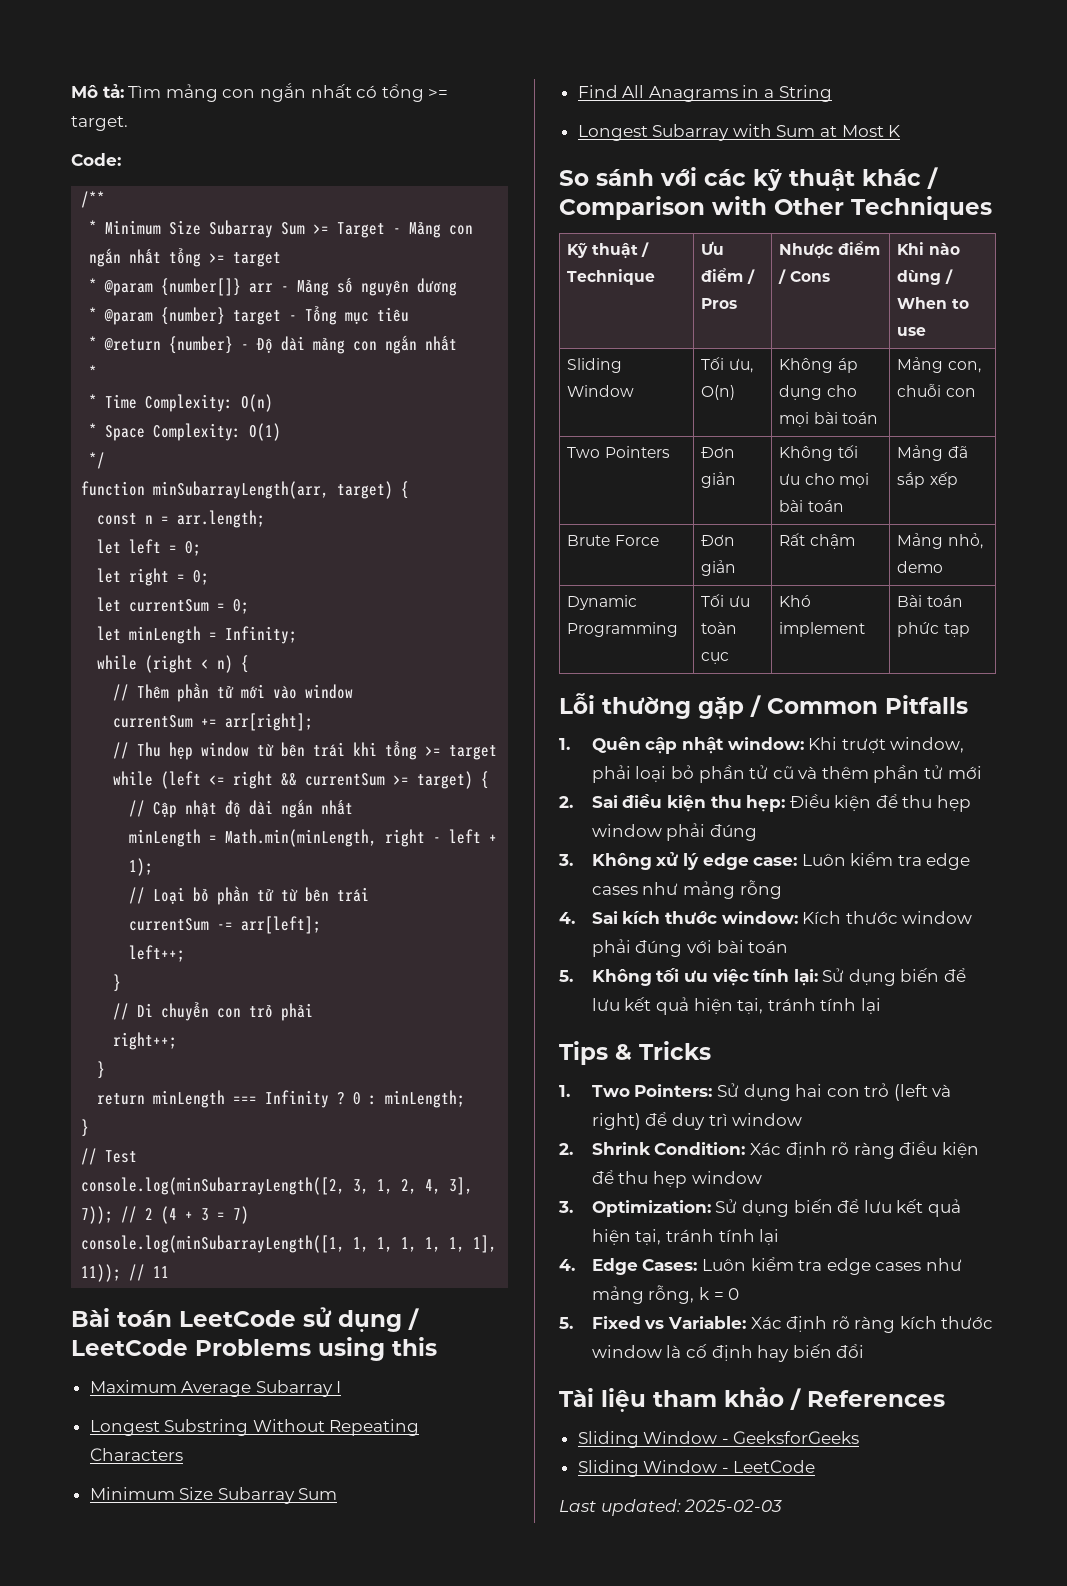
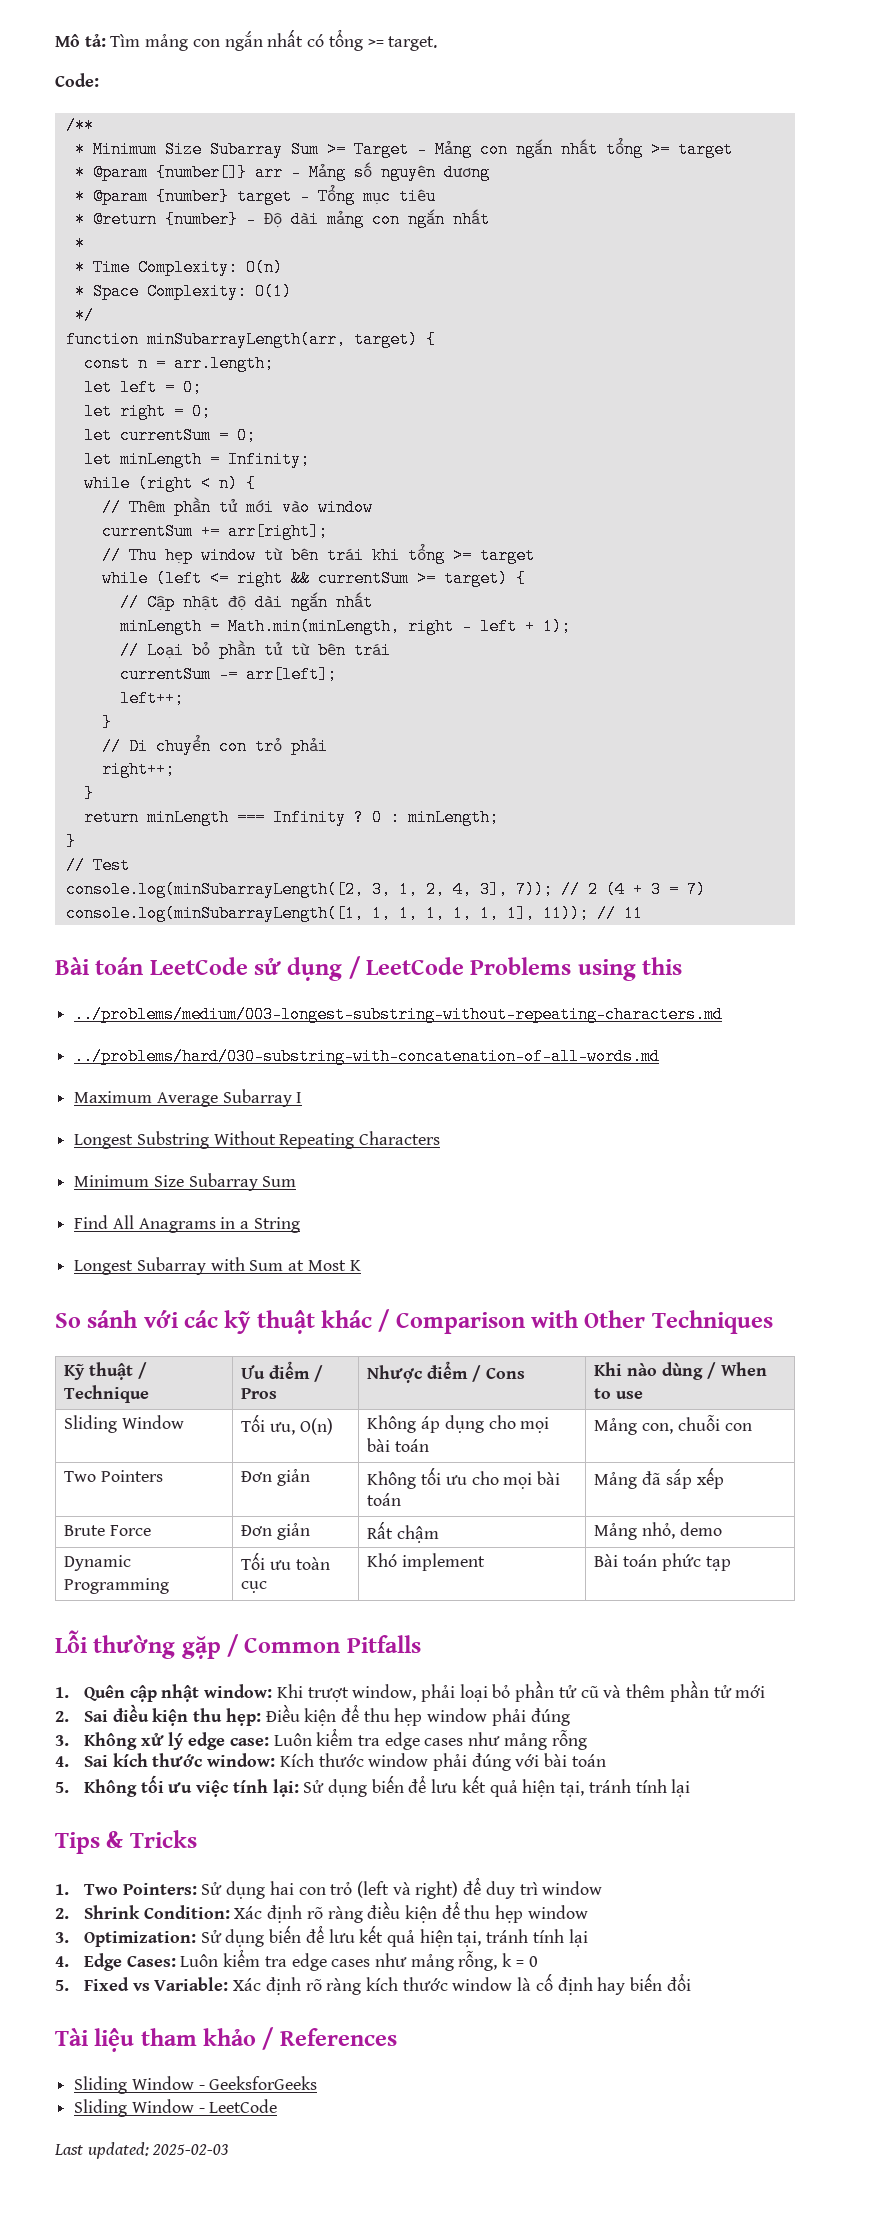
+ ../problems/medium/003-longest-substring-without-repeating-characters.md
+ ../problems/hard/030-substring-with-concatenation-of-all-words.md

